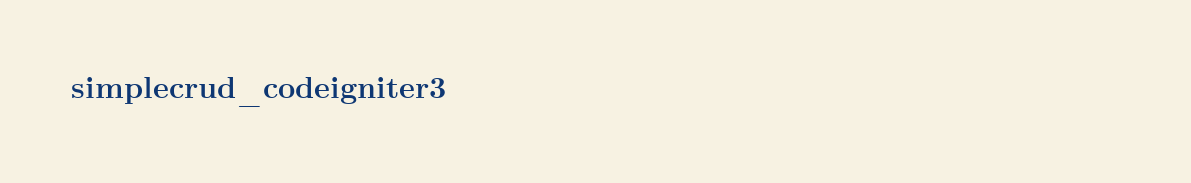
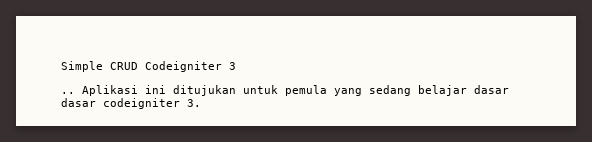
- simplecrud_codeigniter3
+ Simple CRUD Codeigniter 3
+ .. Aplikasi ini ditujukan untuk pemula yang sedang belajar dasar dasar codeigniter 3.

